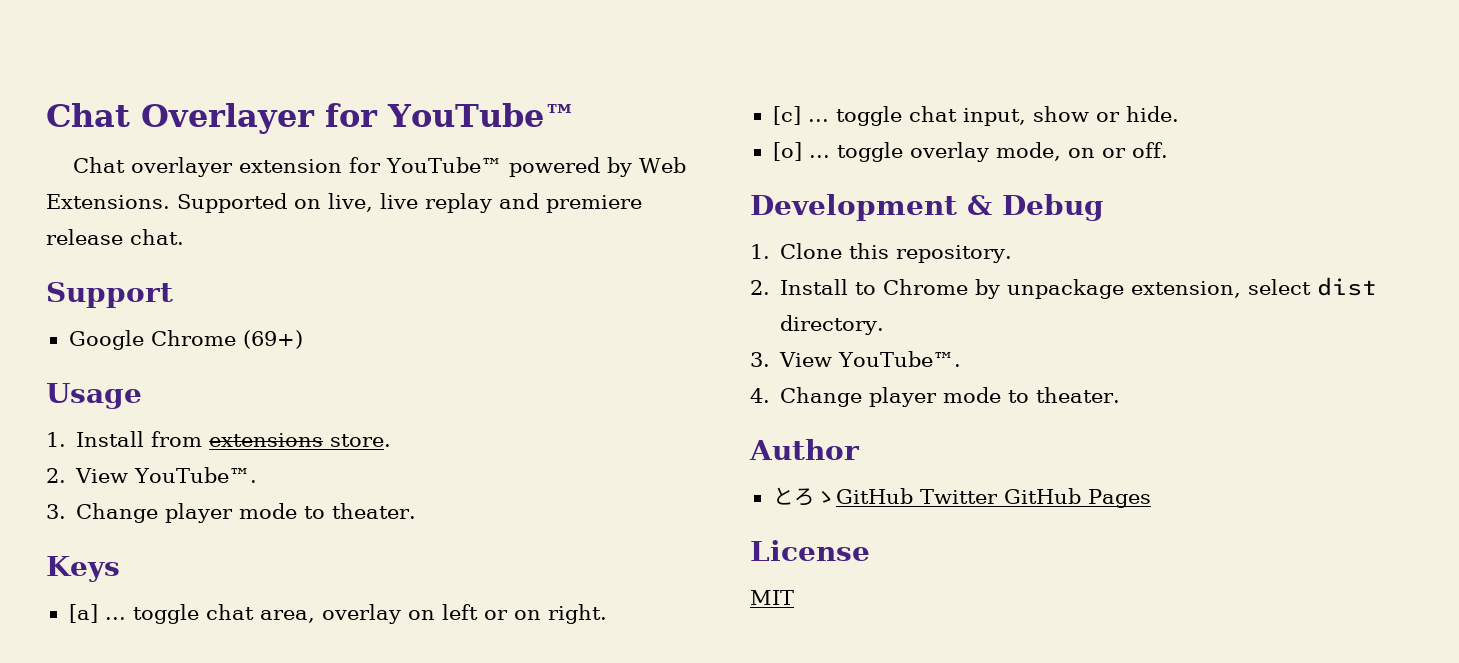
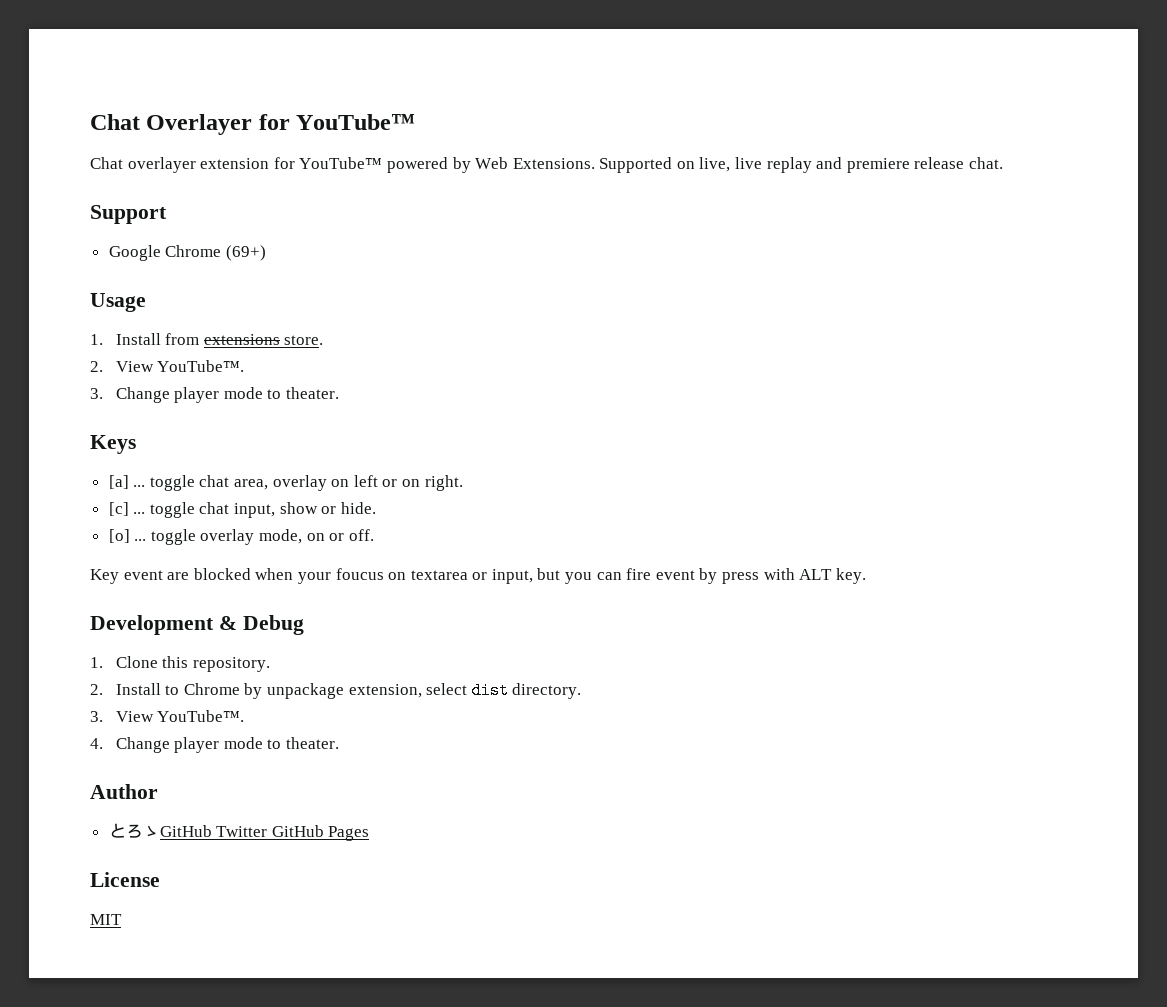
+ Key event are blocked when your foucus on textarea or input, but you can fire event by press with ALT key.

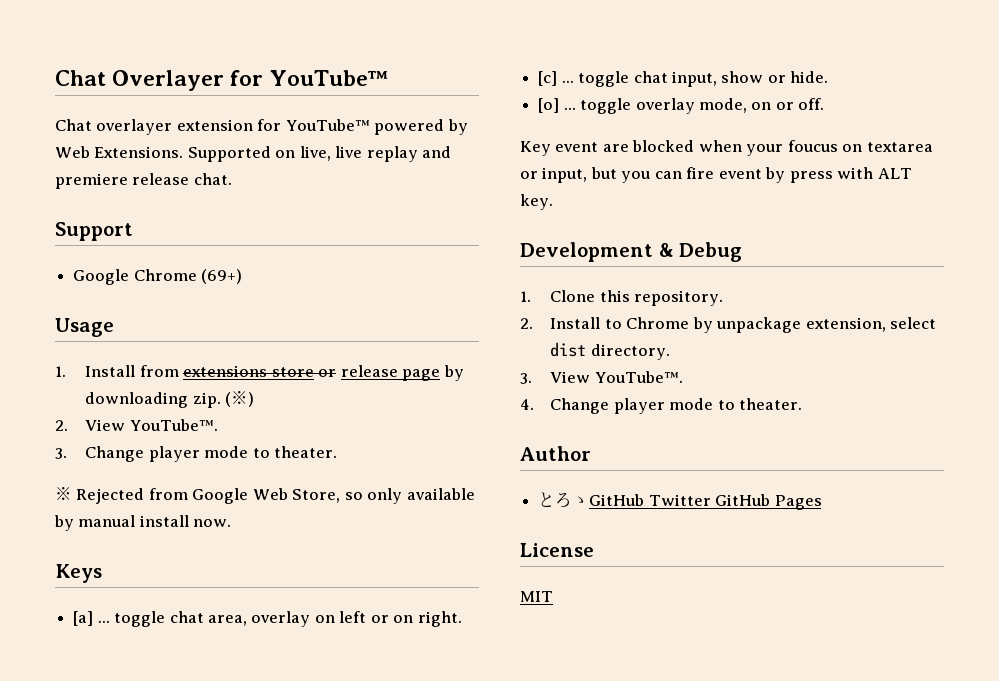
- 1. Install from extensions store.
+ 1. Install from extensions store or release page by downloading zip. (※)
+ ※ Rejected from Google Web Store, so only available by manual install now.

